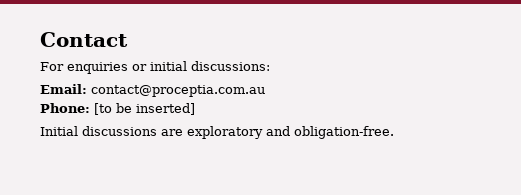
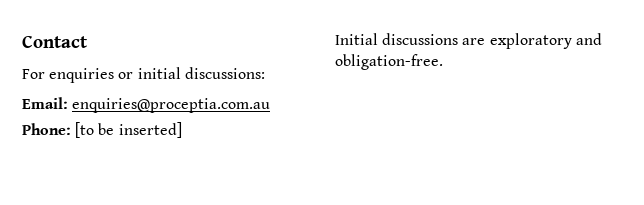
- Email: contact@proceptia.com.au
+ Email: enquiries@proceptia.com.au

